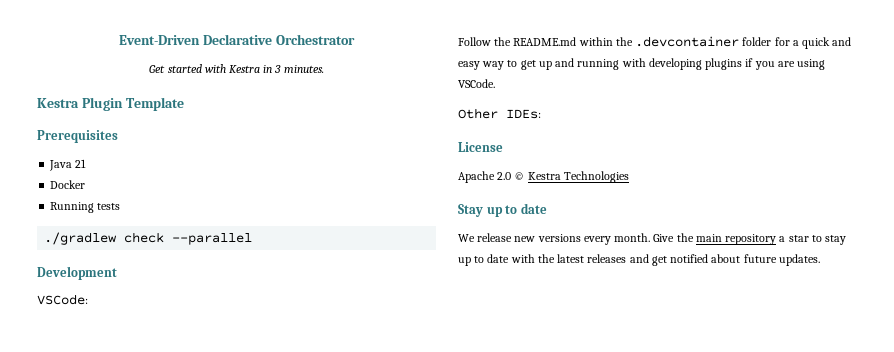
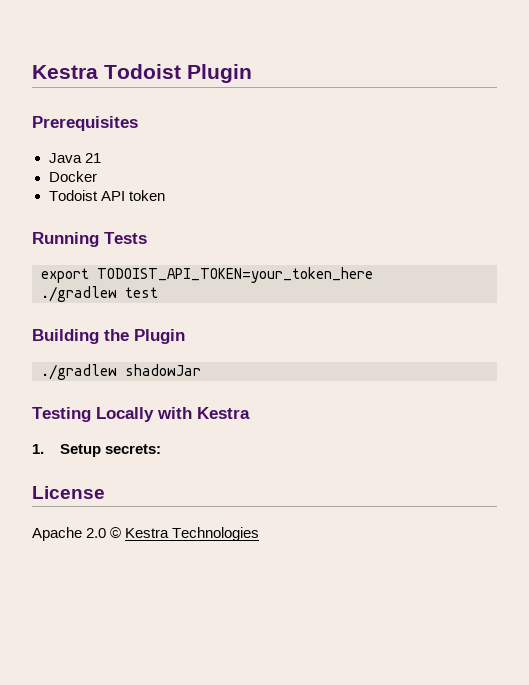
- Event-Driven Declarative Orchestrator
- Get started with Kestra in 3 minutes.
- Kestra Plugin Template
+ Kestra Todoist Plugin
- Running tests
- ./gradlew check --parallel
- Development
- VSCode:
- Follow the README.md within the .devcontainer folder for a quick and easy way to get up and running with developing plugins if you are using VSCode.
- Other IDEs:
+ Todoist API token
+ Running Tests
+ export TODOIST_API_TOKEN=your_token_here
+ ./gradlew test
+ Building the Plugin
+ ./gradlew shadowJar
+ Testing Locally with Kestra
+ 1. Setup secrets:
- Stay up to date
- We release new versions every month. Give the main repository a star to stay up to date with the latest releases and get notified about future updates.

